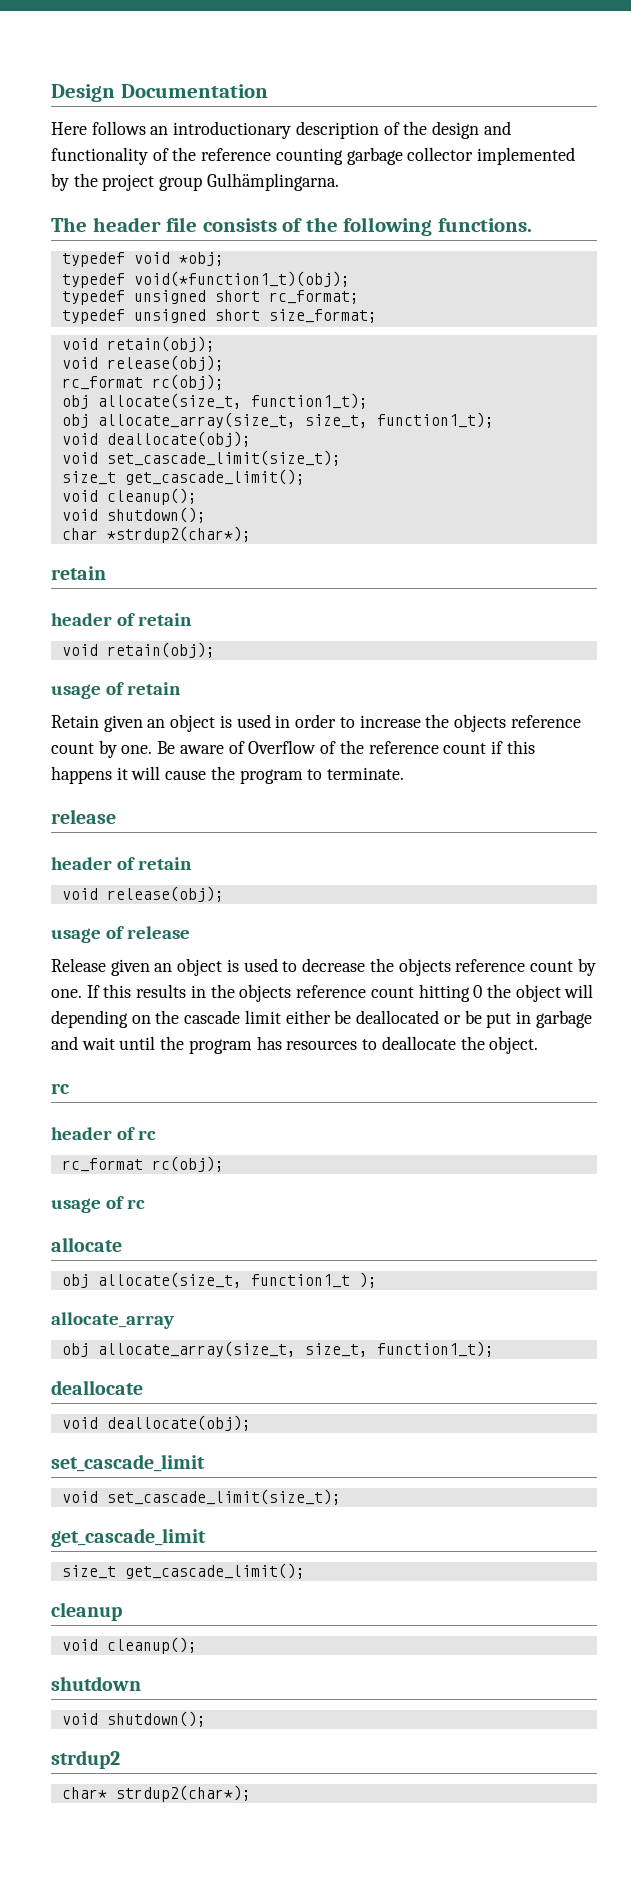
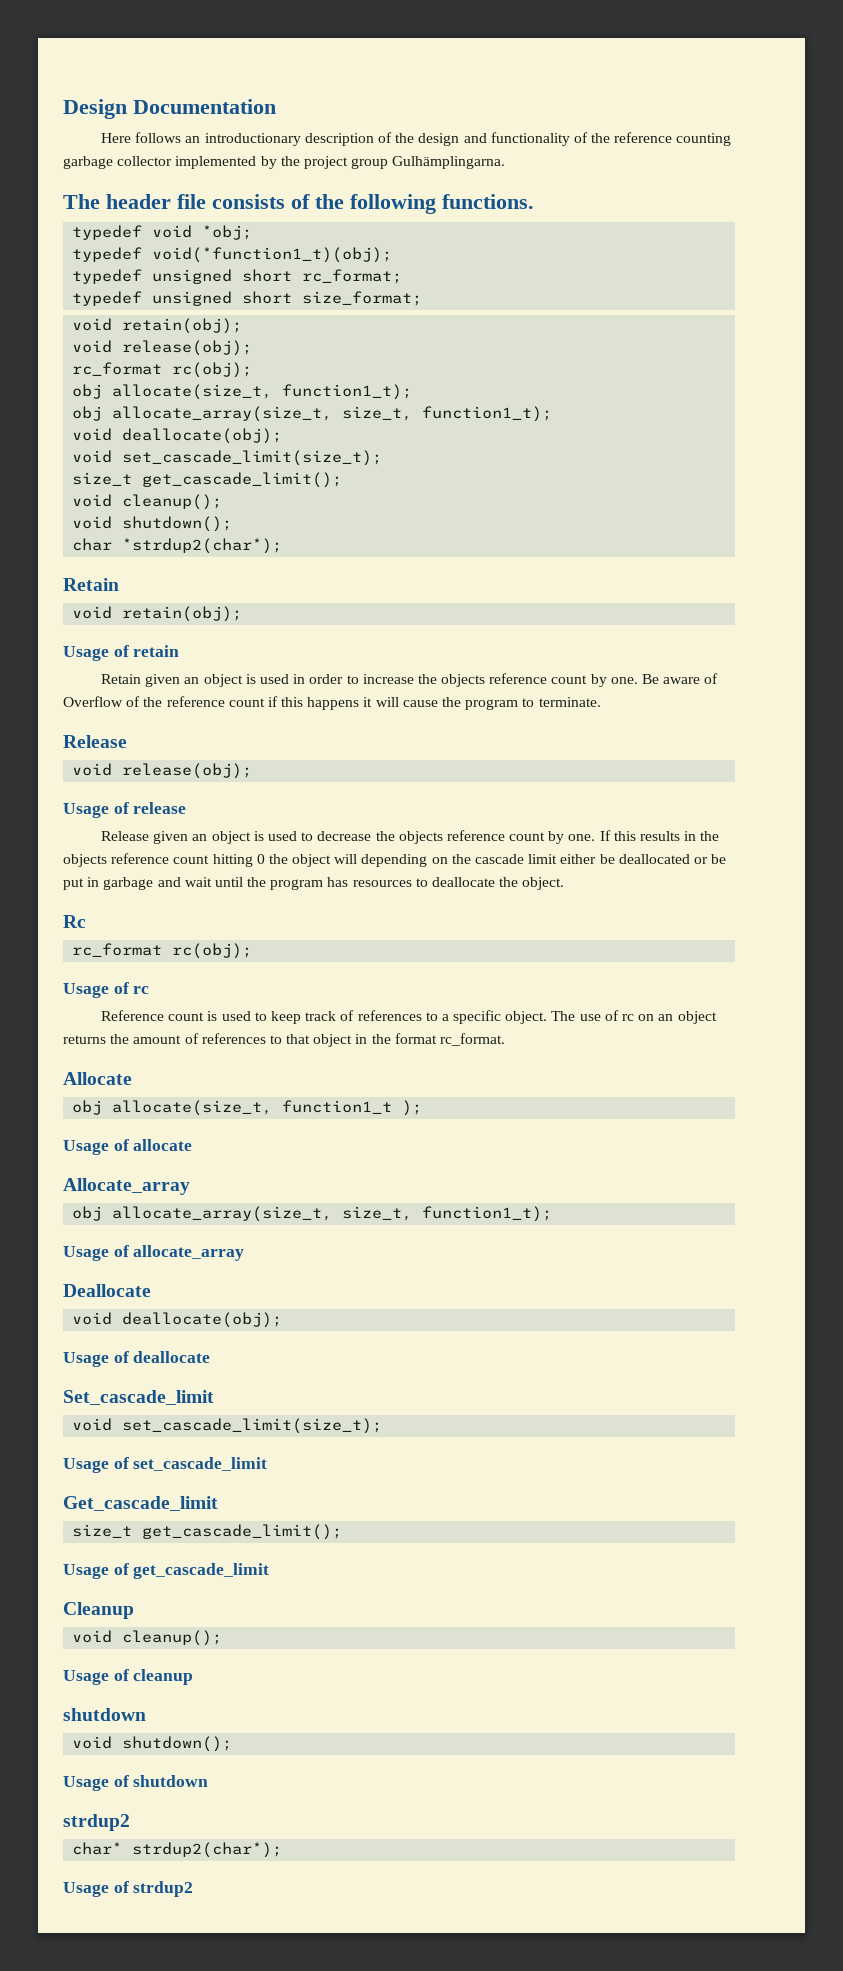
  char *strdup2(char*);
- retain
- header of retain
+ Retain
  void retain(obj);
- usage of retain
+ Usage of retain
  Be aware of Overflow of the reference count if this happens it will cause the program to terminate.
- release
- header of retain
+ Release
  void release(obj);
- usage of release
+ Usage of release
  If this results in the objects reference count hitting 0 the object will depending on the cascade limit either be deallocated or be put in garbage and wait until the program has resources to deallocate the object.
- rc
- header of rc
+ Rc
  rc_format rc(obj);
- usage of rc
- allocate
+ Usage of rc
+ Reference count is used to keep track of references to a specific object. The use of rc on an object returns the amount of references to that object in the format rc_format.
+ Allocate
- allocate_array
+ Usage of allocate
+ Allocate_array
  obj allocate_array(size_t, size_t, function1_t);
- deallocate
+ Usage of allocate_array
+ Deallocate
  void deallocate(obj);
- set_cascade_limit
+ Usage of deallocate
+ Set_cascade_limit
  void set_cascade_limit(size_t);
- get_cascade_limit
+ Usage of set_cascade_limit
+ Get_cascade_limit
  size_t get_cascade_limit();
- cleanup
+ Usage of get_cascade_limit
+ Cleanup
  void cleanup();
+ Usage of cleanup
+ Usage of shutdown
+ Usage of strdup2

